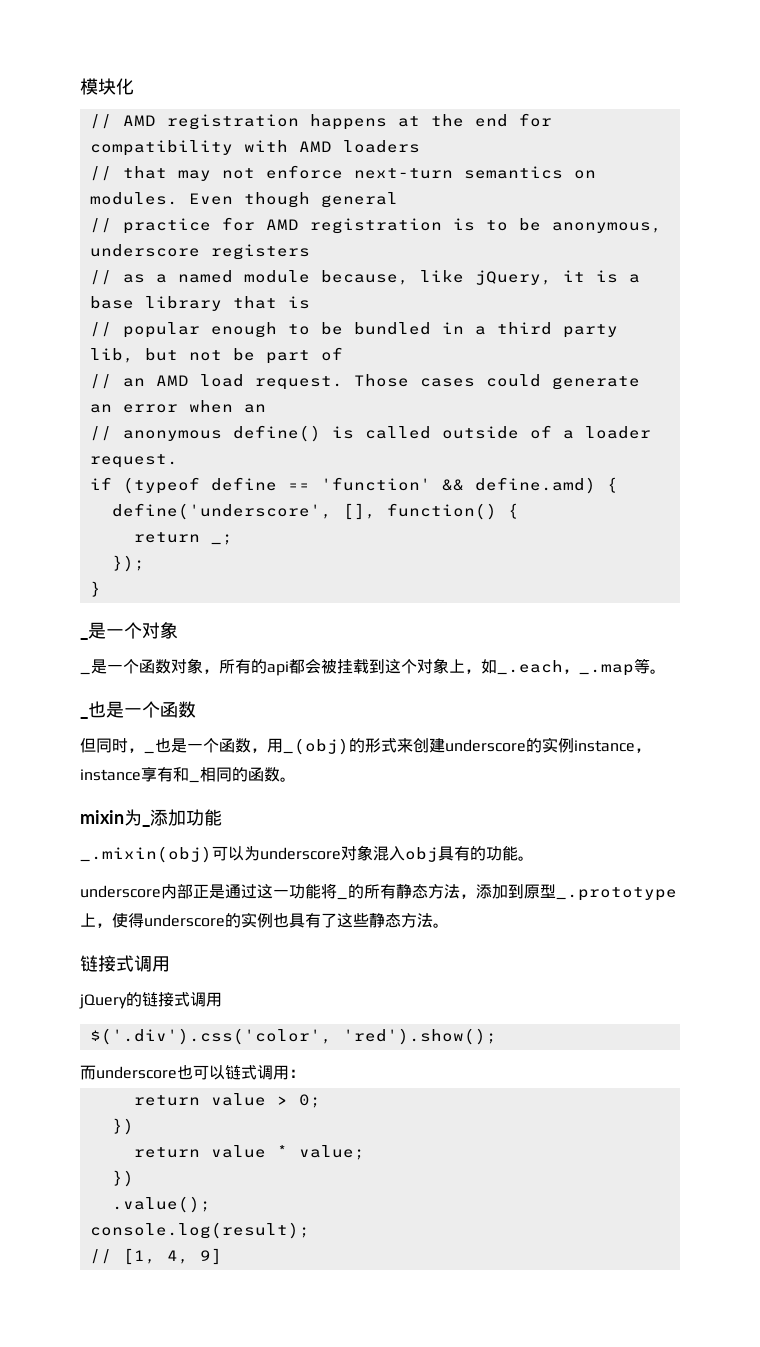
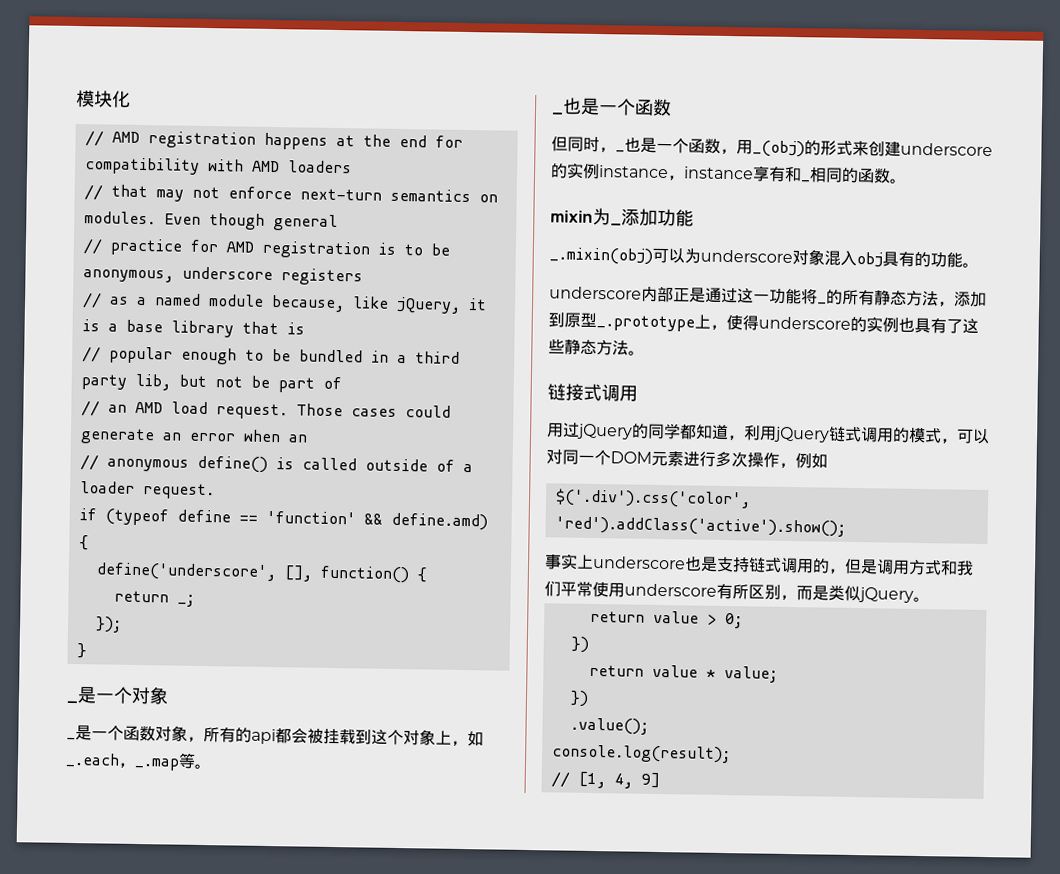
- jQuery的链接式调用
- $('.div').css('color', 'red').show();
- 而underscore也可以链式调用：
+ 用过jQuery的同学都知道，利用jQuery链式调用的模式，可以对同一个DOM元素进行多次操作，例如
+ $('.div').css('color', 'red').addClass('active').show();
+ 事实上underscore也是支持链式调用的，但是调用方式和我们平常使用underscore有所区别，而是类似jQuery。

